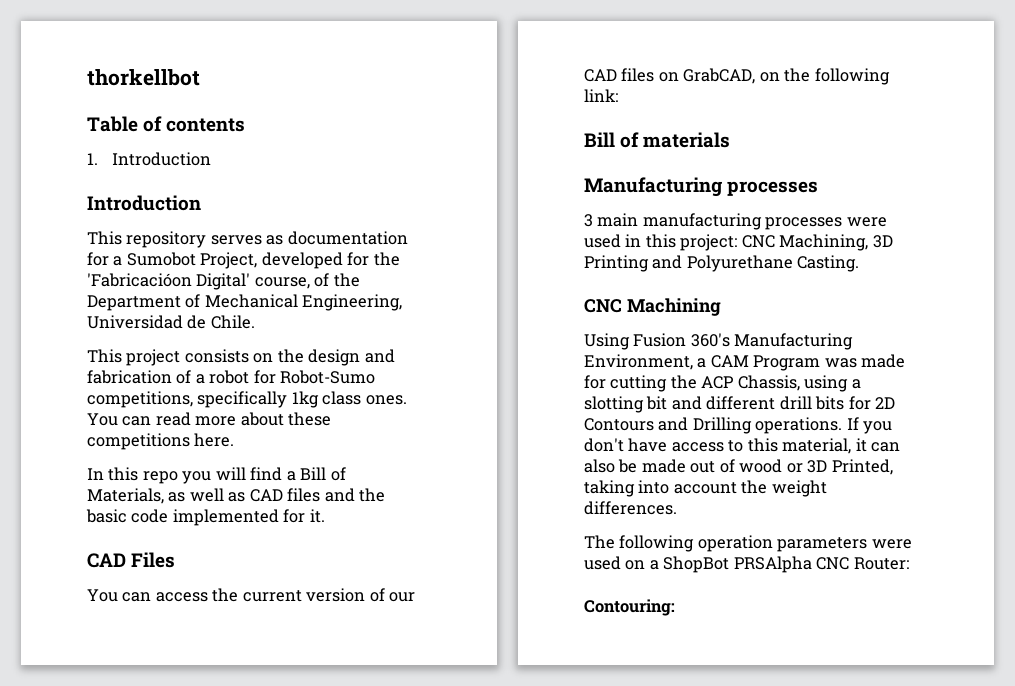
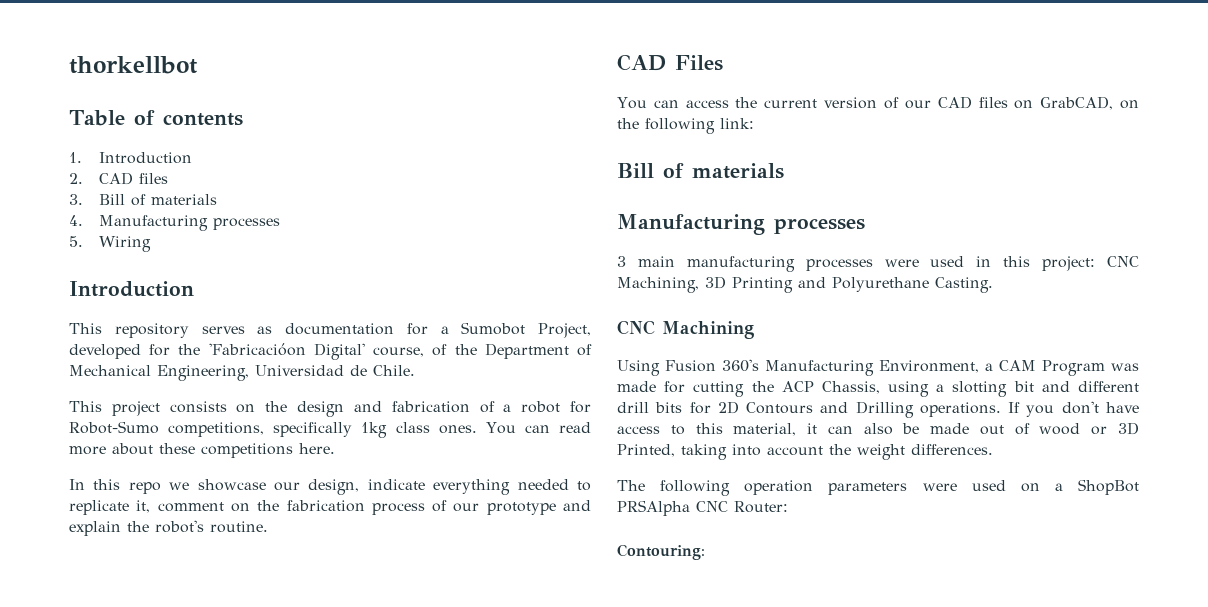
+ 2. CAD files
+ 3. Bill of materials
+ 4. Manufacturing processes
+ 5. Wiring
- In this repo you will find a Bill of Materials, as well as CAD files and the basic code implemented for it.
+ In this repo we showcase our design, indicate everything needed to replicate it, comment on the fabrication process of our prototype and explain the robot's routine.

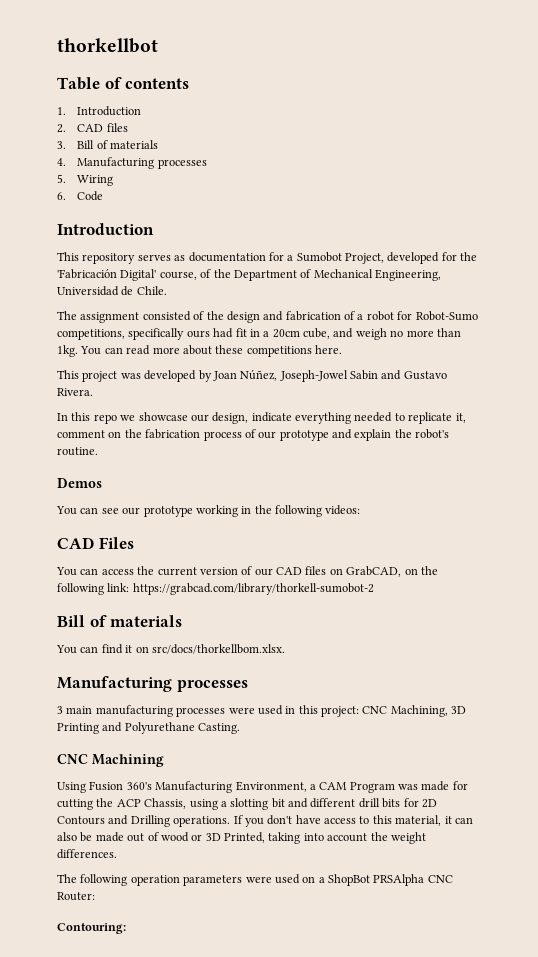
+ 6. Code
- This repository serves as documentation for a Sumobot Project, developed for the 'Fabricacióon Digital' course, of the Department of Mechanical Engineering, Universidad de Chile.
+ This repository serves as documentation for a Sumobot Project, developed for the 'Fabricación Digital' course, of the Department of Mechanical Engineering, Universidad de Chile.
- This project consists on the design and fabrication of a robot for Robot-Sumo competitions, specifically 1kg class ones.
+ The assignment consisted of the design and fabrication of a robot for Robot-Sumo competitions, specifically ours had fit in a 20cm cube, and weigh no more than 1kg.
+ This project was developed by Joan Núñez, Joseph-Jowel Sabin and Gustavo Rivera.
+ Demos
+ You can see our prototype working in the following videos:
- You can access the current version of our CAD files on GrabCAD, on the following link:
+ You can access the current version of our CAD files on GrabCAD, on the following link: https://grabcad.com/library/thorkell-sumobot-2
  Bill of materials
+ You can find it on src/docs/thorkellbom.xlsx.

